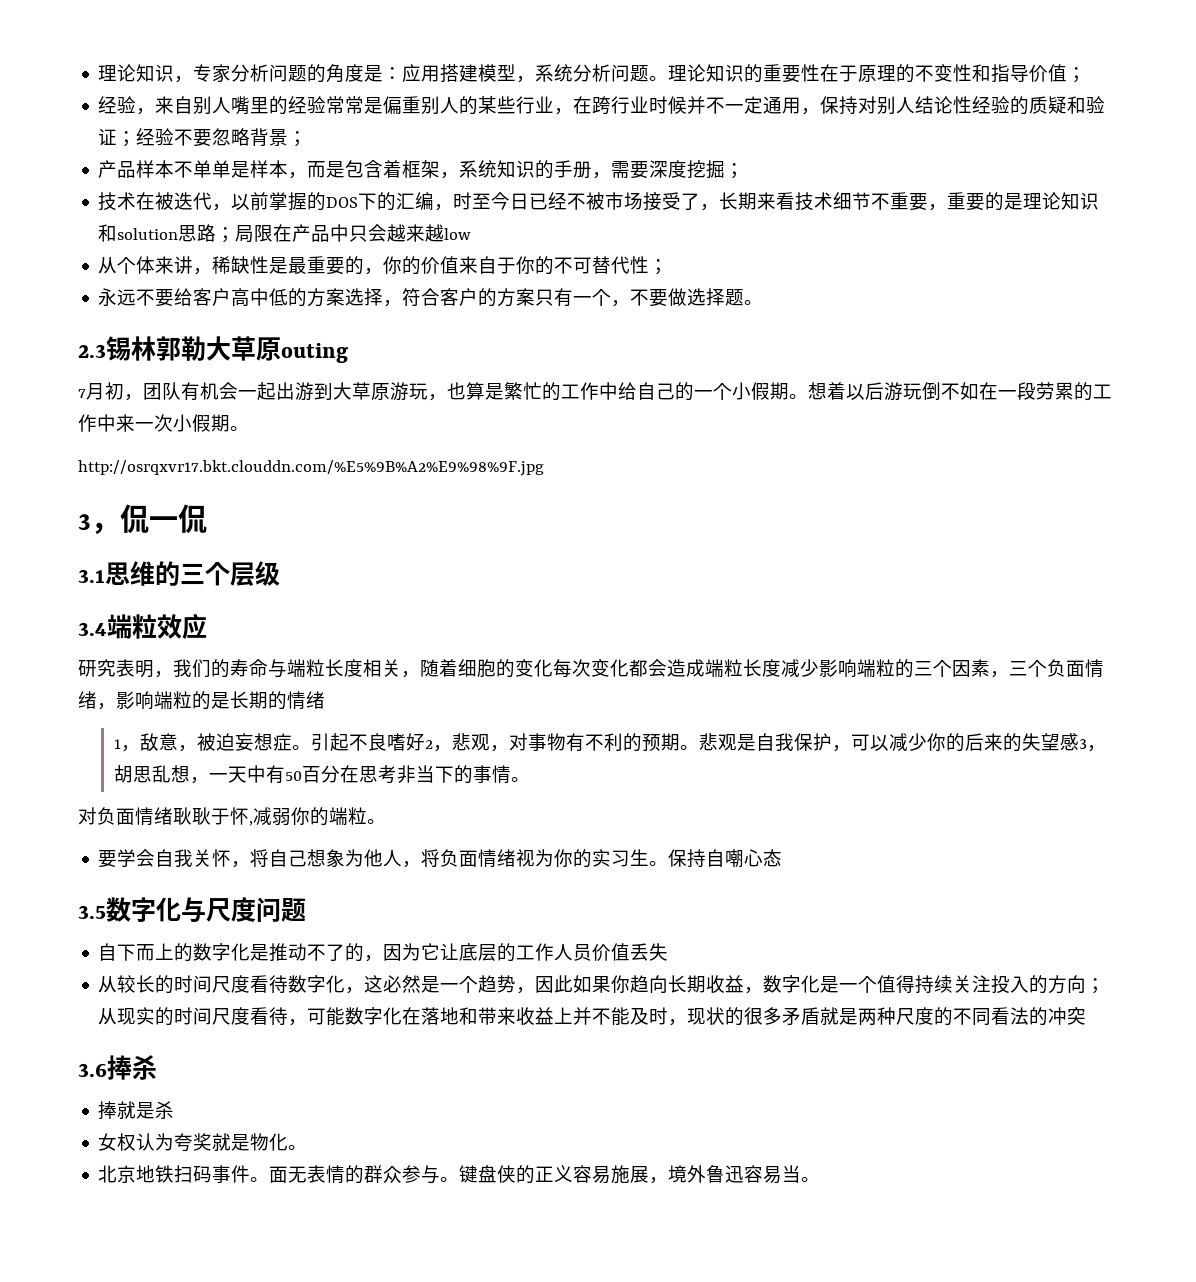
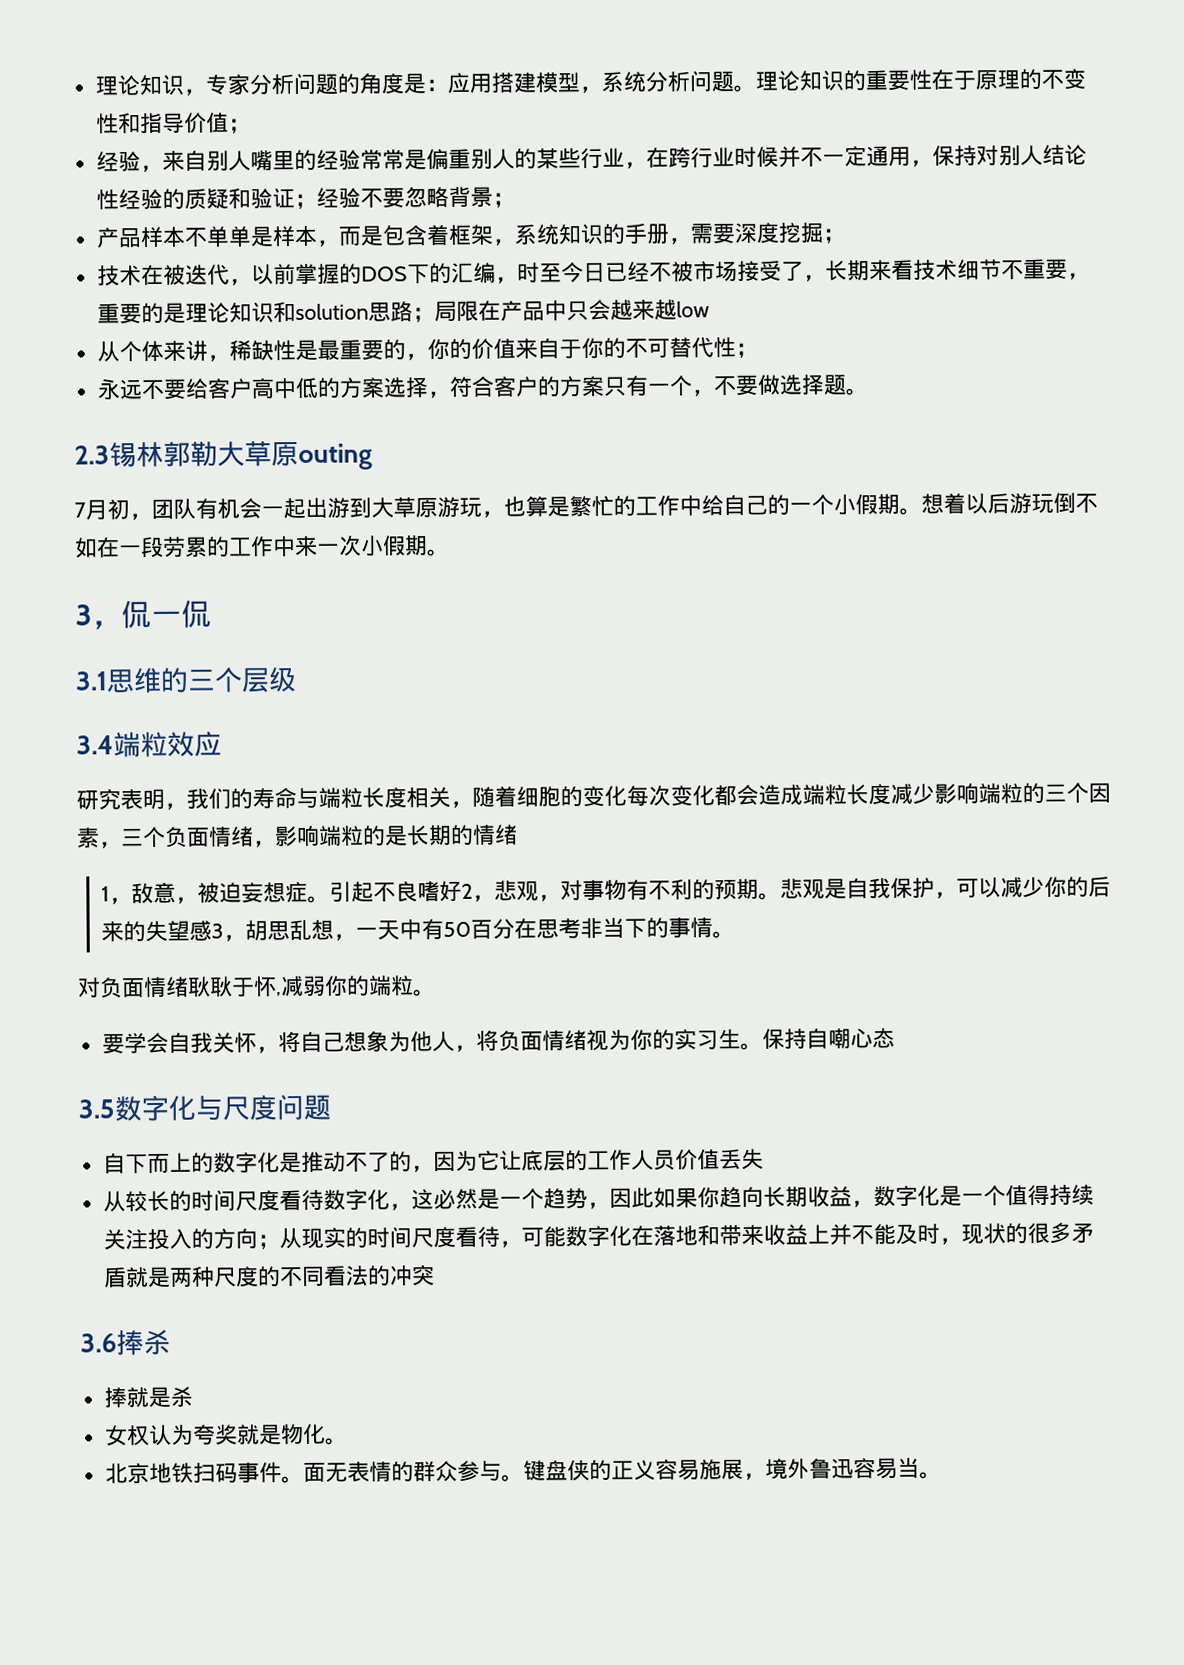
- http://osrqxvr17.bkt.clouddn.com/%E5%9B%A2%E9%98%9F.jpg

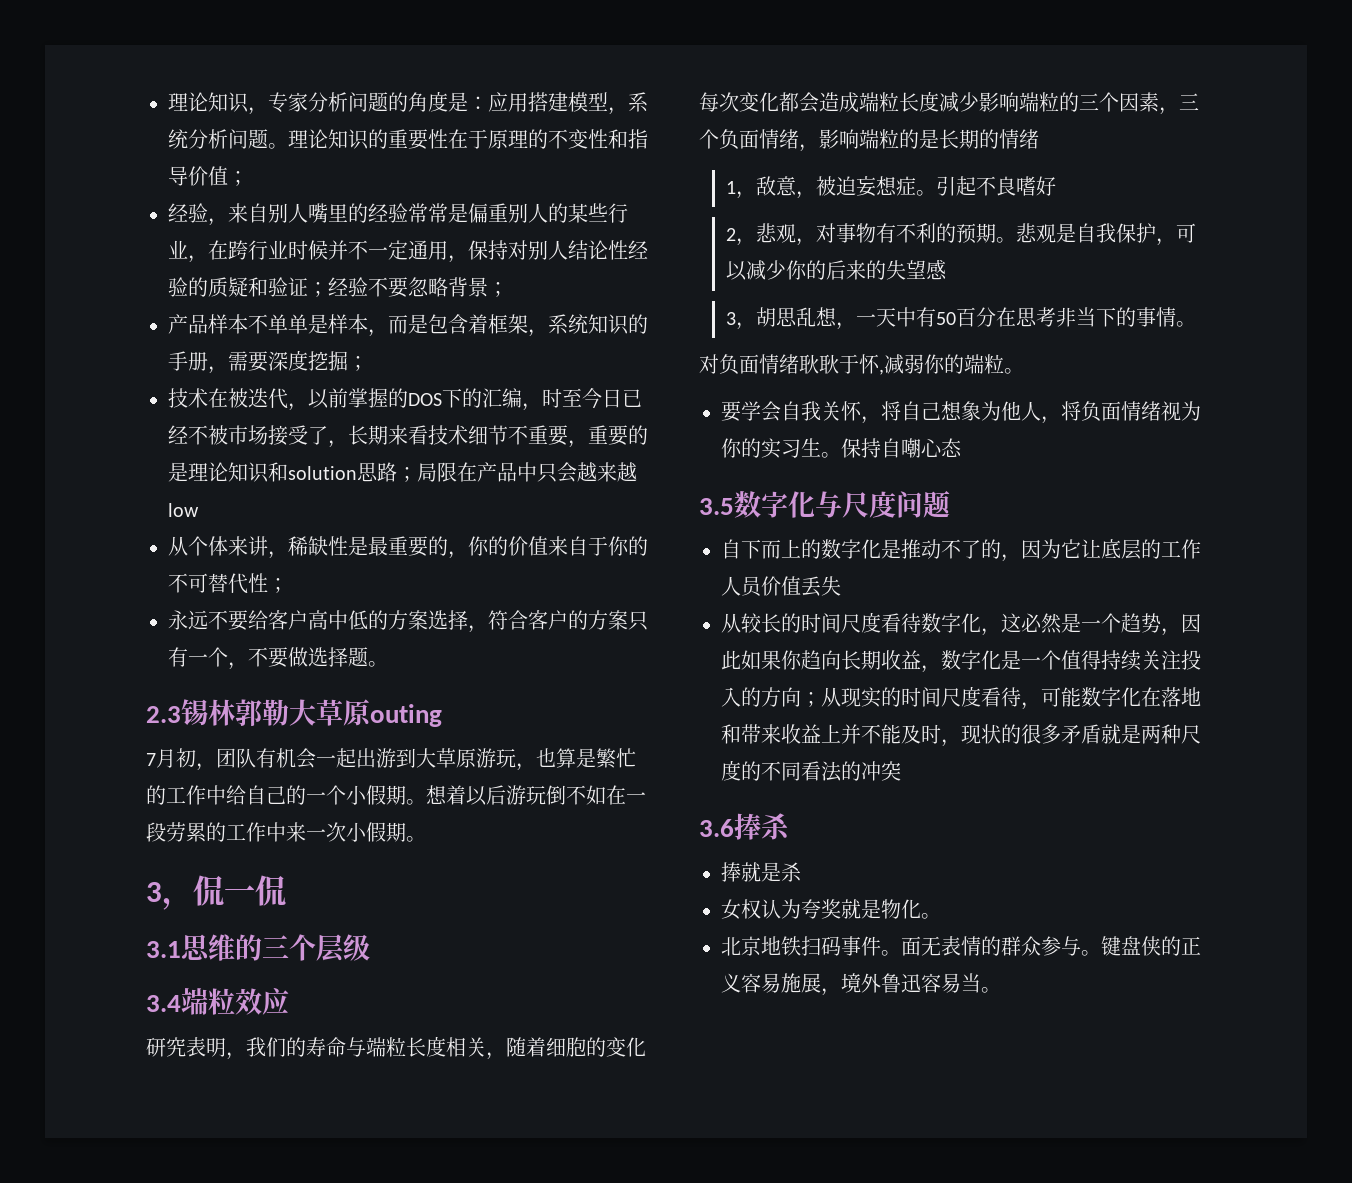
- 引起不良嗜好2，悲观，对事物有不利的预期。
+ 引起不良嗜好
+ 2，悲观，对事物有不利的预期。
- 悲观是自我保护，可以减少你的后来的失望感3，胡思乱想，一天中有50百分在思考非当下的事情。
+ 悲观是自我保护，可以减少你的后来的失望感
+ 3，胡思乱想，一天中有50百分在思考非当下的事情。

